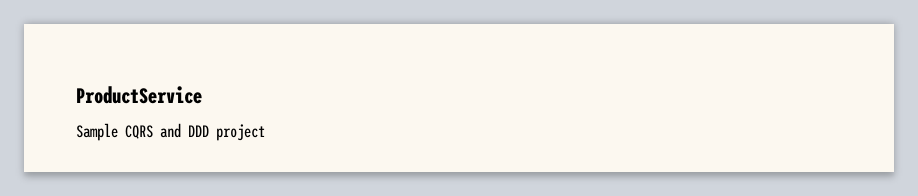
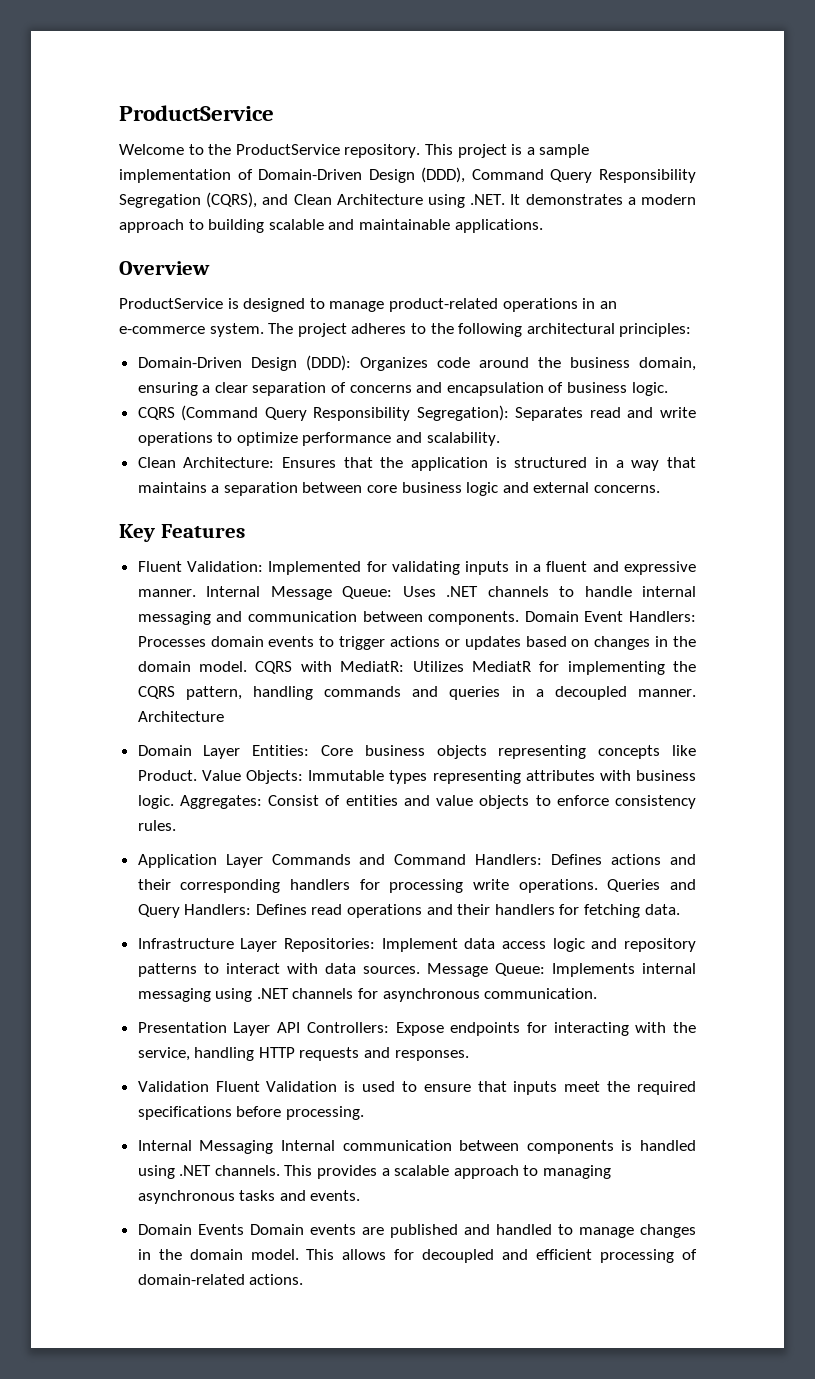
- Sample CQRS and DDD project
+ Welcome to the ProductService repository. This project is a sample implementation of Domain-Driven Design (DDD), Command Query Responsibility Segregation (CQRS), and Clean Architecture using .NET. It demonstrates a modern approach to building scalable and maintainable applications.
+ Overview
+ ProductService is designed to manage product-related operations in an e-commerce system. The project adheres to the following architectural principles:
+ Domain-Driven Design (DDD): Organizes code around the business domain, ensuring a clear separation of concerns and encapsulation of business logic.
+ CQRS (Command Query Responsibility Segregation): Separates read and write operations to optimize performance and scalability.
+ Clean Architecture: Ensures that the application is structured in a way that maintains a separation between core business logic and external concerns.
+ Key Features
+ Fluent Validation: Implemented for validating inputs in a fluent and expressive manner. Internal Message Queue: Uses .NET channels to handle internal messaging and communication between components. Domain Event Handlers: Processes domain events to trigger actions or updates based on changes in the domain model. CQRS with MediatR: Utilizes MediatR for implementing the CQRS pattern, handling commands and queries in a decoupled manner. Architecture
+ Domain Layer Entities: Core business objects representing concepts like Product. Value Objects: Immutable types representing attributes with business logic. Aggregates: Consist of entities and value objects to enforce consistency rules.
+ Application Layer Commands and Command Handlers: Defines actions and their corresponding handlers for processing write operations. Queries and Query Handlers: Defines read operations and their handlers for fetching data.
+ Infrastructure Layer Repositories: Implement data access logic and repository patterns to interact with data sources. Message Queue: Implements internal messaging using .NET channels for asynchronous communication.
+ Presentation Layer API Controllers: Expose endpoints for interacting with the service, handling HTTP requests and responses.
+ Validation Fluent Validation is used to ensure that inputs meet the required specifications before processing.
+ Internal Messaging Internal communication between components is handled using .NET channels. This provides a scalable approach to managing asynchronous tasks and events.
+ Domain Events Domain events are published and handled to manage changes in the domain model. This allows for decoupled and efficient processing of domain-related actions.

